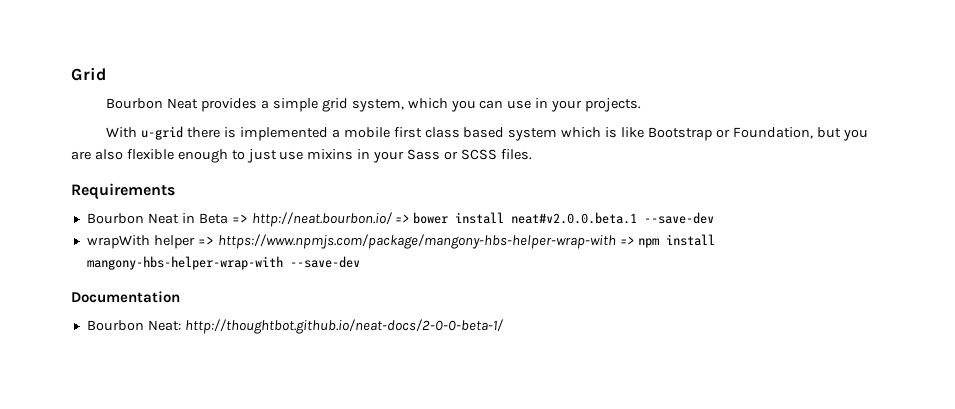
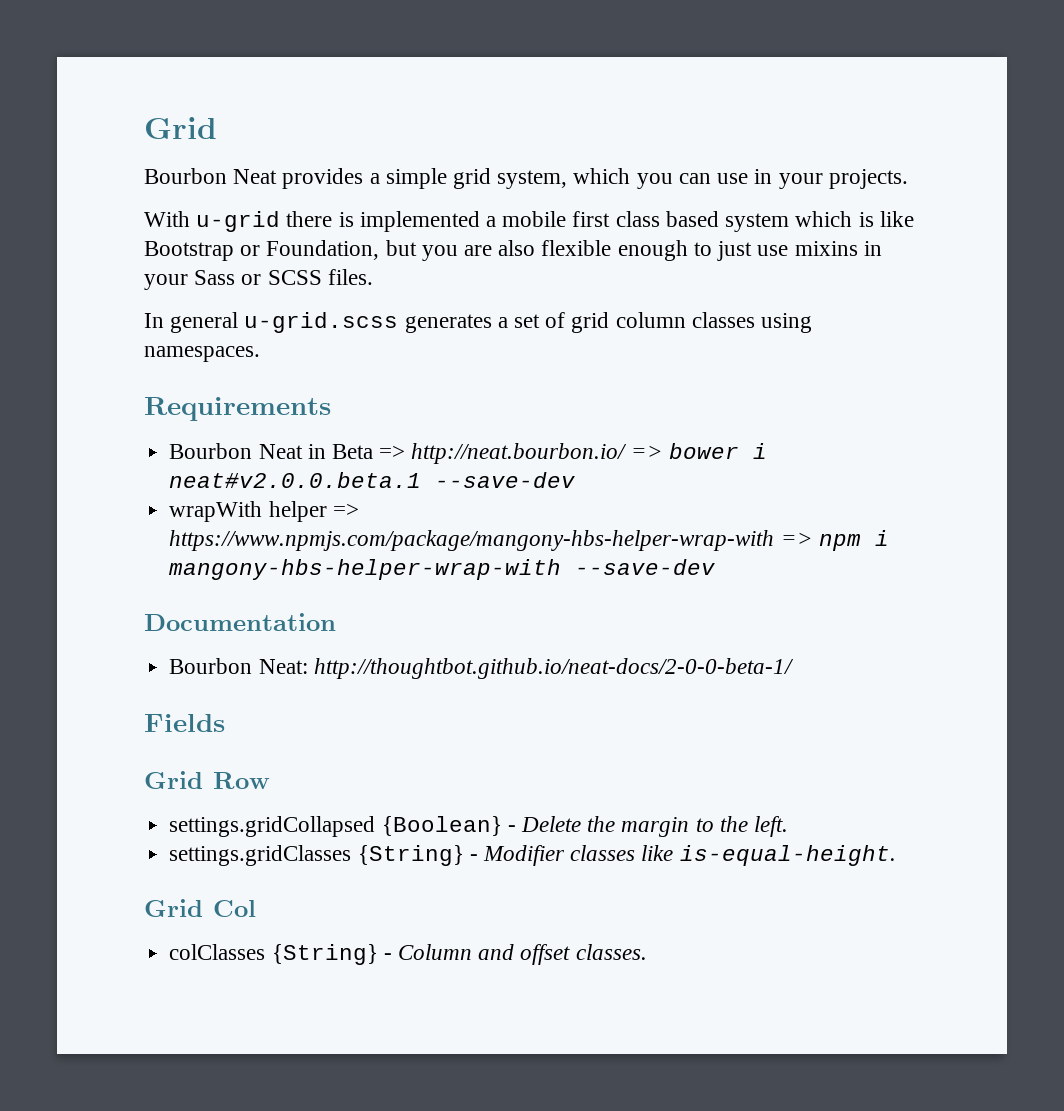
+ In general u-grid.scss generates a set of grid column classes using namespaces.
- Bourbon Neat in Beta => http://neat.bourbon.io/ => bower install neat#v2.0.0.beta.1 --save-dev
+ Bourbon Neat in Beta => http://neat.bourbon.io/ => bower i neat#v2.0.0.beta.1 --save-dev
- wrapWith helper => https://www.npmjs.com/package/mangony-hbs-helper-wrap-with => npm install mangony-hbs-helper-wrap-with --save-dev
+ wrapWith helper => https://www.npmjs.com/package/mangony-hbs-helper-wrap-with => npm i mangony-hbs-helper-wrap-with --save-dev
+ Fields
+ Grid Row
+ settings.gridCollapsed {Boolean} - Delete the margin to the left.
+ settings.gridClasses {String} - Modifier classes like is-equal-height.
+ Grid Col
+ colClasses {String} - Column and offset classes.

